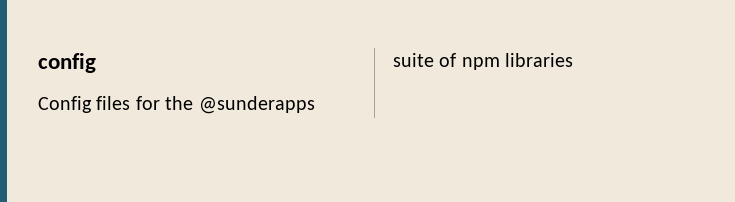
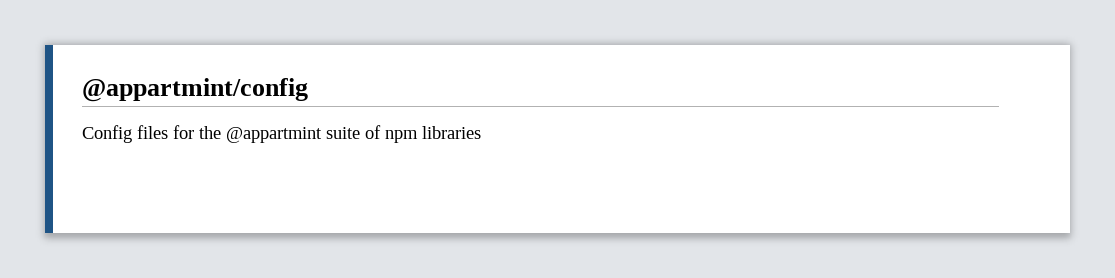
- config
+ @appartmint/config
- Config files for the @sunderapps suite of npm libraries
+ Config files for the @appartmint suite of npm libraries

